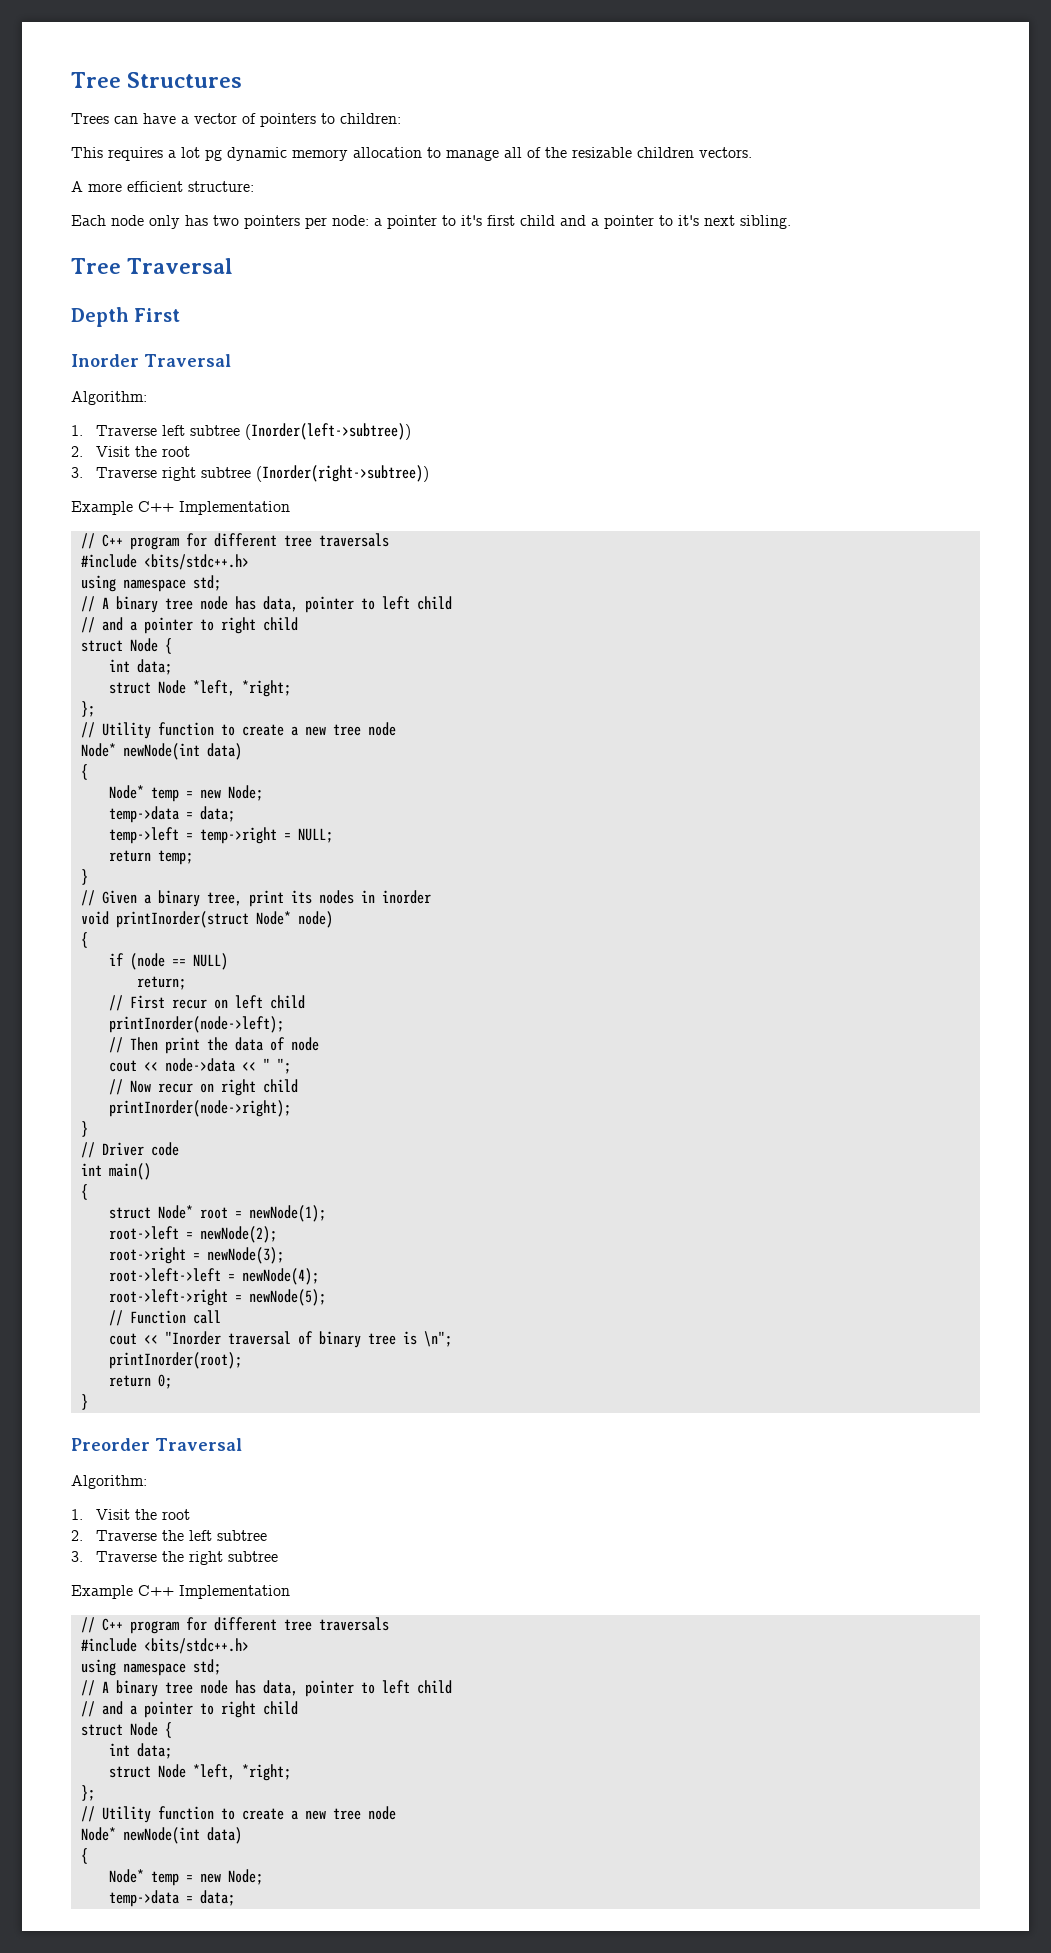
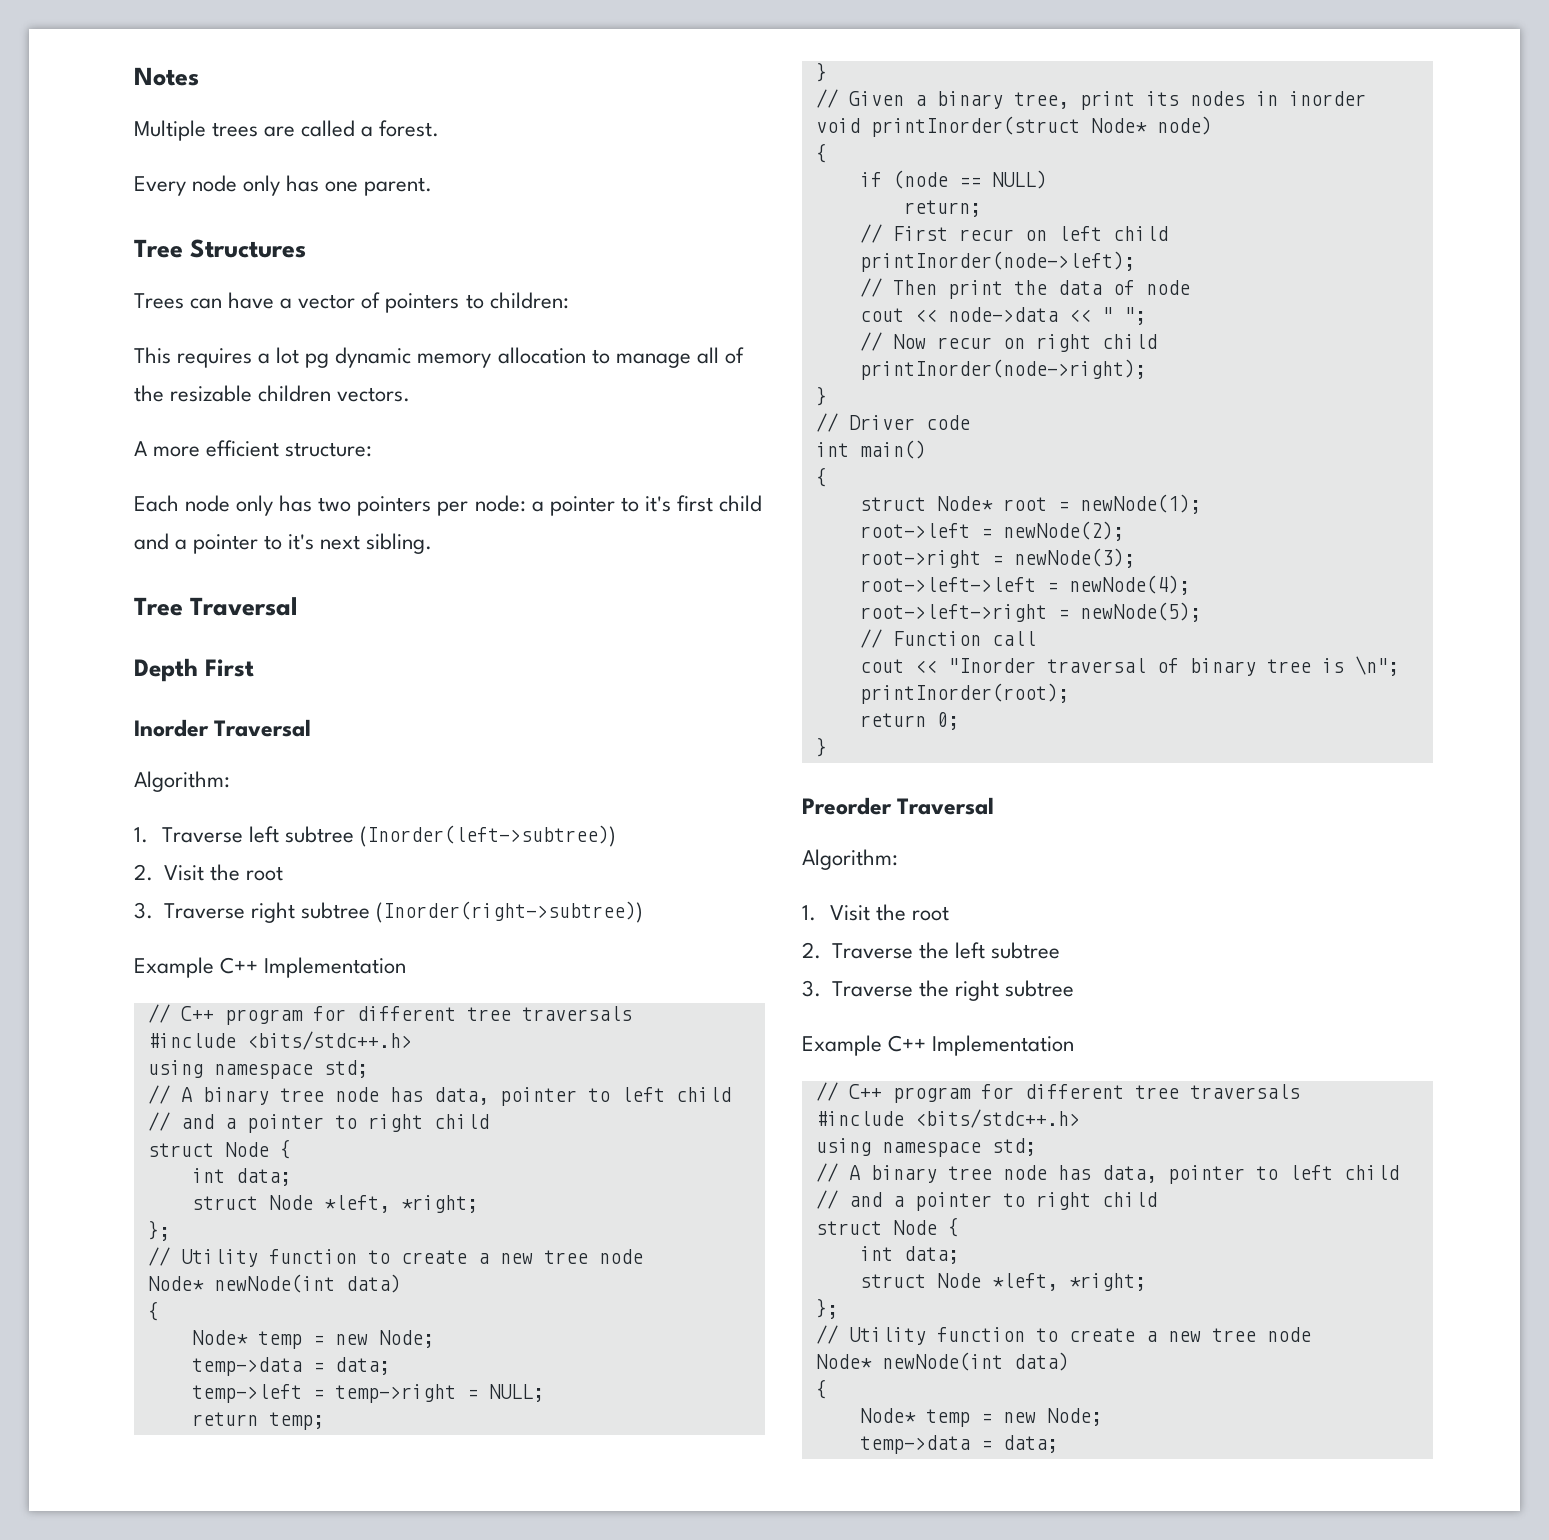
+ Notes
+ Multiple trees are called a forest.
+ Every node only has one parent.

